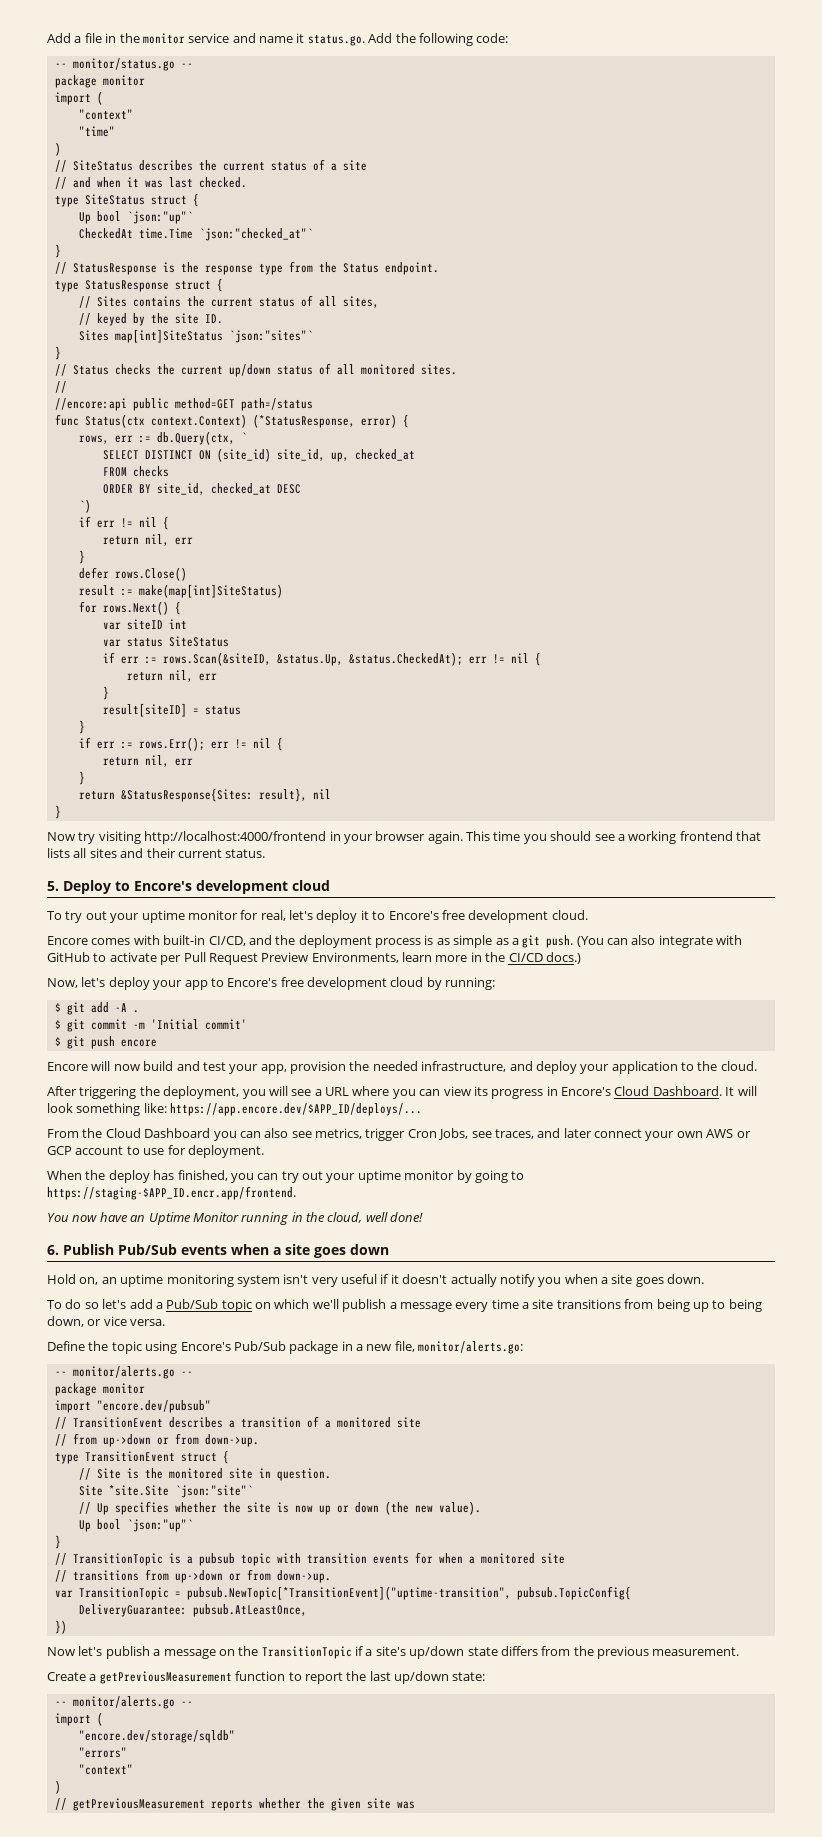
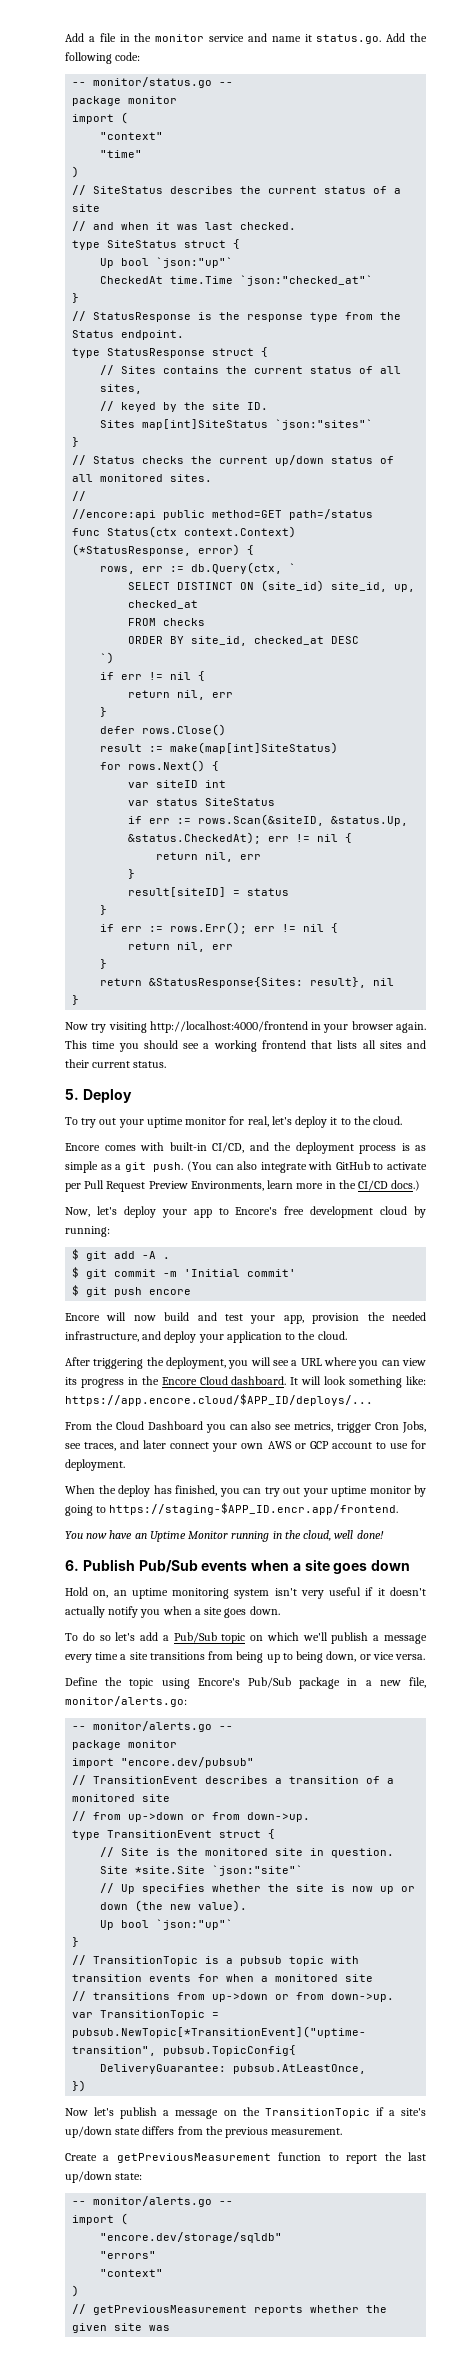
- 5. Deploy to Encore's development cloud
+ 5. Deploy
- To try out your uptime monitor for real, let's deploy it to Encore's free development cloud.
+ To try out your uptime monitor for real, let's deploy it to the cloud.
- After triggering the deployment, you will see a URL where you can view its progress in Encore's Cloud Dashboard.
+ After triggering the deployment, you will see a URL where you can view its progress in the Encore Cloud dashboard.
- It will look something like: https://app.encore.dev/$APP_ID/deploys/...
+ It will look something like: https://app.encore.cloud/$APP_ID/deploys/...

